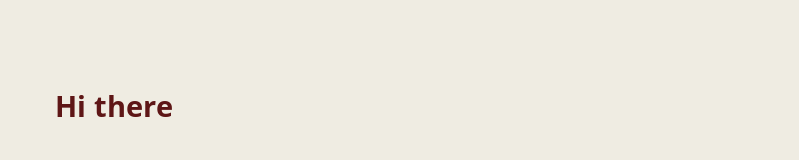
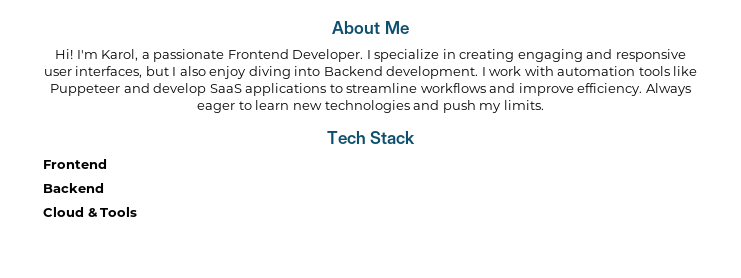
- Hi there
+ About Me
+ Hi! I'm Karol, a passionate Frontend Developer. I specialize in creating engaging and responsive user interfaces, but I also enjoy diving into Backend development. I work with automation tools like Puppeteer and develop SaaS applications to streamline workflows and improve efficiency. Always eager to learn new technologies and push my limits.
+ Tech Stack
+ Frontend
+ Backend
+ Cloud & Tools

